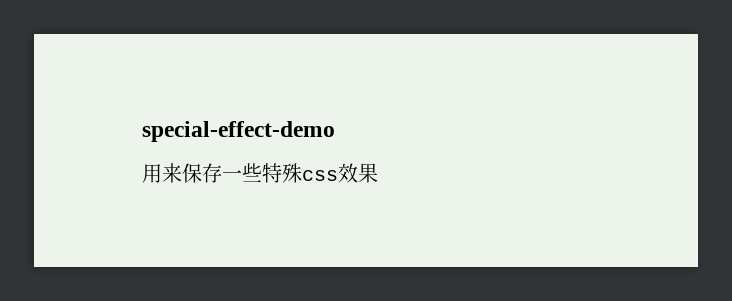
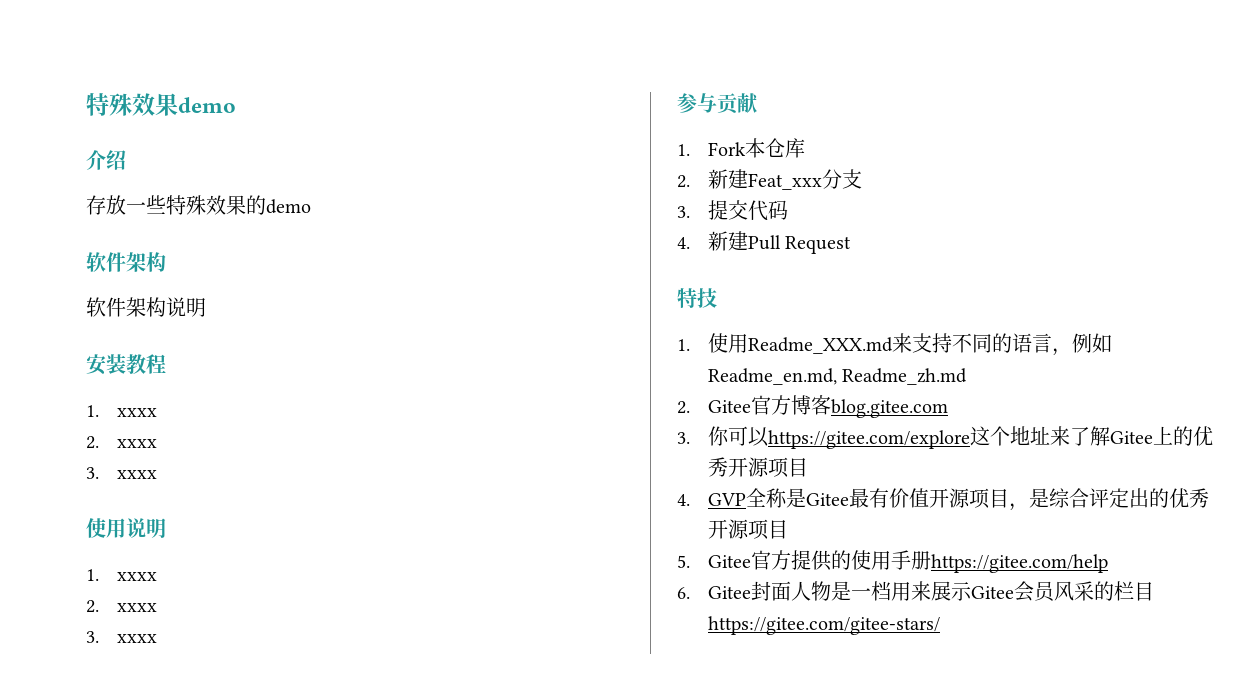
- special-effect-demo
- 用来保存一些特殊css效果
+ 特殊效果demo
+ 介绍
+ 存放一些特殊效果的demo
+ 软件架构
+ 软件架构说明
+ 安装教程
+ 1. xxxx
+ 2. xxxx
+ 3. xxxx
+ 使用说明
+ 1. xxxx
+ 2. xxxx
+ 3. xxxx
+ 参与贡献
+ 1. Fork本仓库
+ 2.新建Feat_xxx分支
+ 3.提交代码
+ 4.新建Pull Request
+ 特技
+ 1.使用Readme_XXX.md来支持不同的语言，例如Readme_en.md, Readme_zh.md
+ 2. Gitee官方博客blog.gitee.com
+ 3.你可以https://gitee.com/explore这个地址来了解Gitee上的优秀开源项目
+ 4. GVP全称是Gitee最有价值开源项目，是综合评定出的优秀开源项目
+ 5. Gitee官方提供的使用手册https://gitee.com/help
+ 6. Gitee封面人物是一档用来展示Gitee会员风采的栏目https://gitee.com/gitee-stars/

